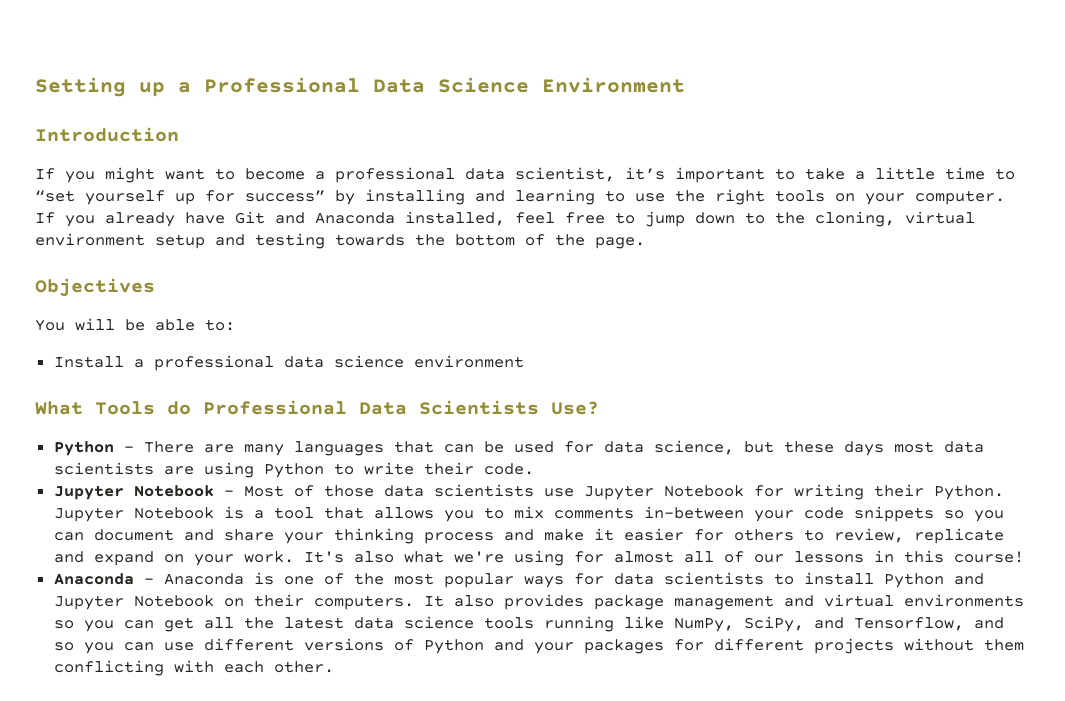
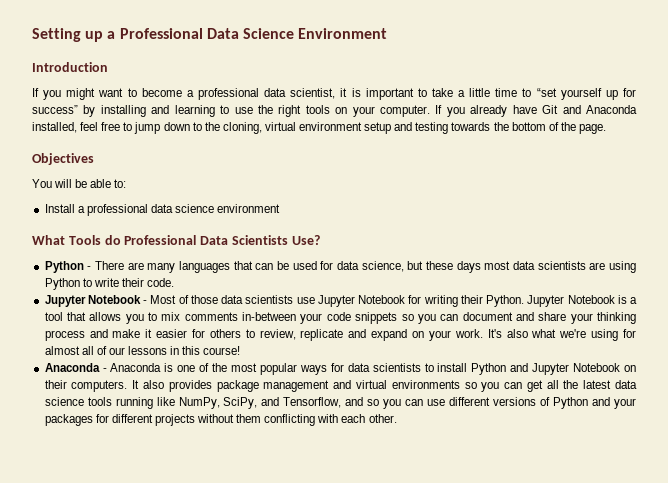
- If you might want to become a professional data scientist, it’s important to take a little time to “set yourself up for success” by installing and learning to use the right tools on your computer.
+ If you might want to become a professional data scientist, it is important to take a little time to “set yourself up for success” by installing and learning to use the right tools on your computer.

